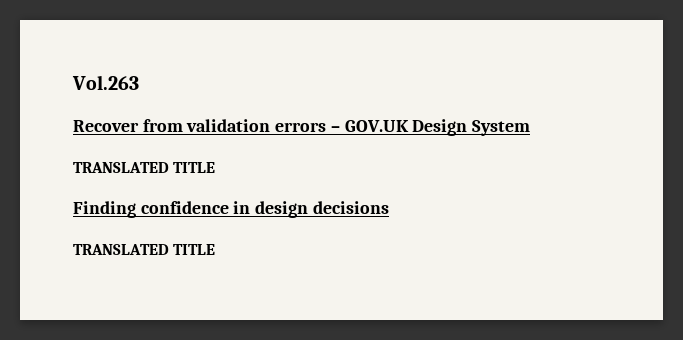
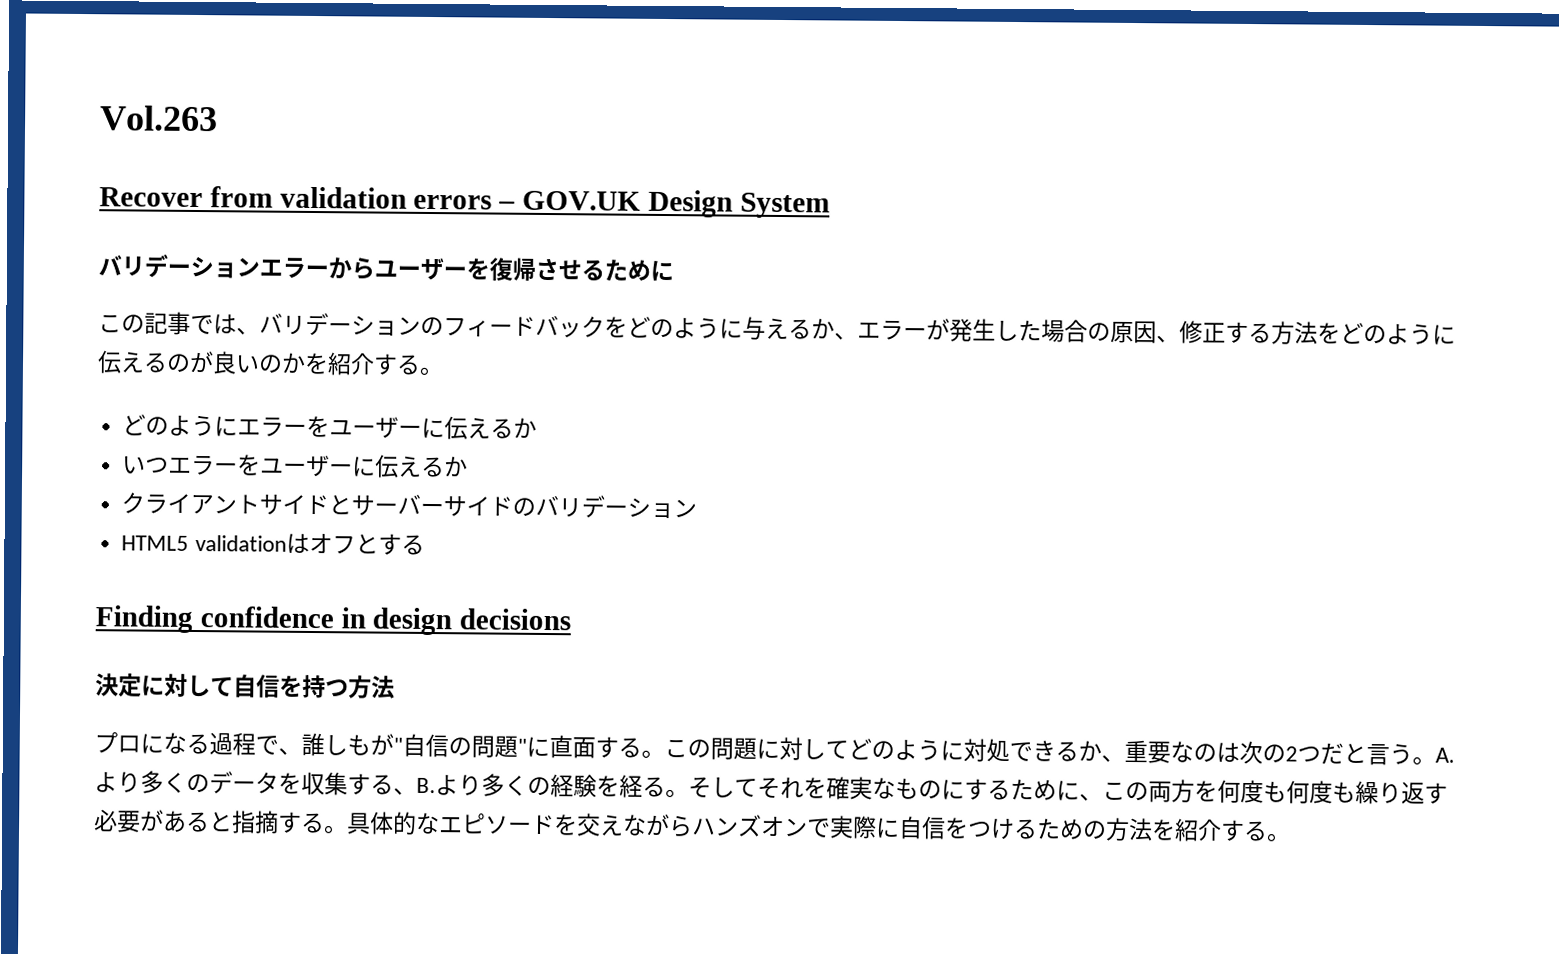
  Recover from validation errors – GOV.UK Design System
- TRANSLATED TITLE
+ バリデーションエラーからユーザーを復帰させるために
+ この記事では、バリデーションのフィードバックをどのように与えるか、エラーが発生した場合の原因、修正する方法をどのように伝えるのが良いのかを紹介する。
+ どのようにエラーをユーザーに伝えるか
+ いつエラーをユーザーに伝えるか
+ クライアントサイドとサーバーサイドのバリデーション
+ HTML5 validationはオフとする
  Finding confidence in design decisions
- TRANSLATED TITLE
+ 決定に対して自信を持つ方法
+ プロになる過程で、誰しもが"自信の問題"に直面する。この問題に対してどのように対処できるか、重要なのは次の2つだと言う。A.より多くのデータを収集する、B.より多くの経験を経る。そしてそれを確実なものにするために、この両方を何度も何度も繰り返す必要があると指摘する。具体的なエピソードを交えながらハンズオンで実際に自信をつけるための方法を紹介する。

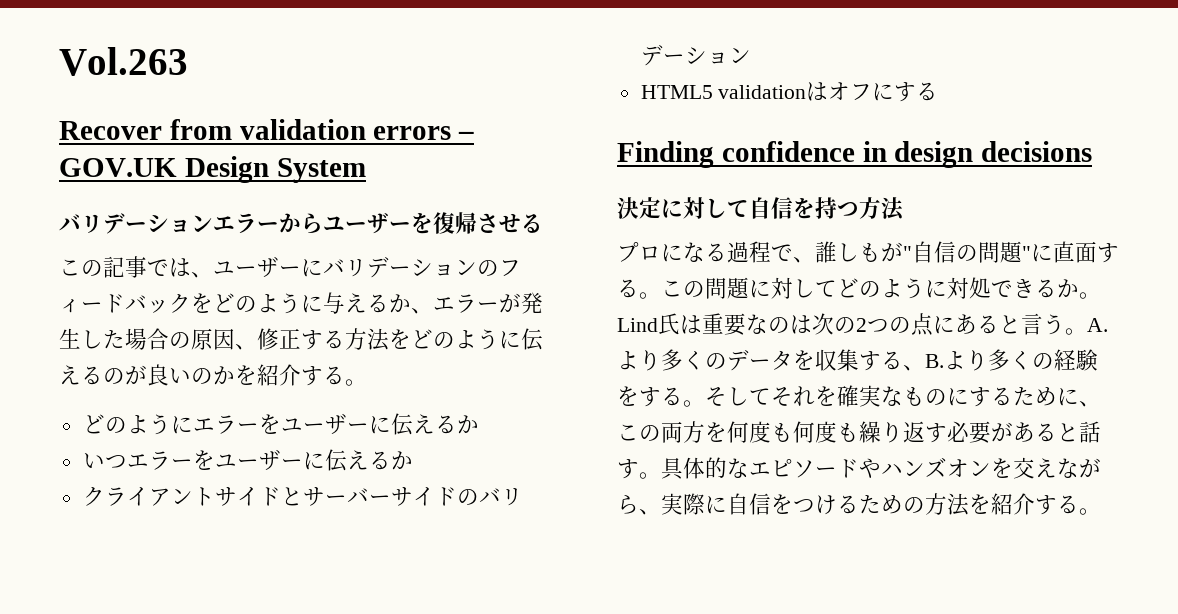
- バリデーションエラーからユーザーを復帰させるために
+ バリデーションエラーからユーザーを復帰させる
- この記事では、バリデーションのフィードバックをどのように与えるか、エラーが発生した場合の原因、修正する方法をどのように伝えるのが良いのかを紹介する。
+ この記事では、ユーザーにバリデーションのフィードバックをどのように与えるか、エラーが発生した場合の原因、修正する方法をどのように伝えるのが良いのかを紹介する。
- HTML5 validationはオフとする
+ HTML5 validationはオフにする
- この問題に対してどのように対処できるか、重要なのは次の2つだと言う。
+ この問題に対してどのように対処できるか。Lind氏は重要なのは次の2つの点にあると言う。
- A.より多くのデータを収集する、B.より多くの経験を経る。
+ A.より多くのデータを収集する、B.より多くの経験をする。
- そしてそれを確実なものにするために、この両方を何度も何度も繰り返す必要があると指摘する。
+ そしてそれを確実なものにするために、この両方を何度も何度も繰り返す必要があると話す。
- 具体的なエピソードを交えながらハンズオンで実際に自信をつけるための方法を紹介する。
+ 具体的なエピソードやハンズオンを交えながら、実際に自信をつけるための方法を紹介する。

